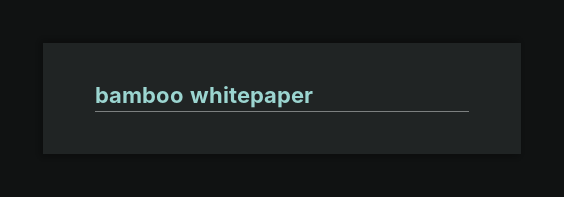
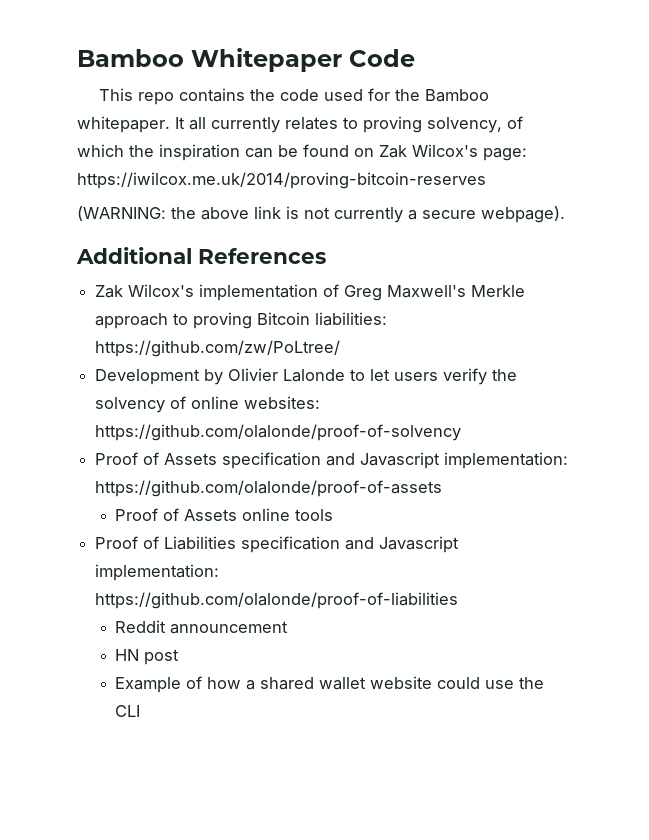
- bamboo whitepaper
+ Bamboo Whitepaper Code
+ This repo contains the code used for the Bamboo whitepaper. It all currently relates to proving solvency, of which the inspiration can be found on Zak Wilcox's page: https://iwilcox.me.uk/2014/proving-bitcoin-reserves
+ (WARNING: the above link is not currently a secure webpage).
+ Additional References
+ Zak Wilcox's implementation of Greg Maxwell's Merkle approach to proving Bitcoin liabilities: https://github.com/zw/PoLtree/
+ Development by Olivier Lalonde to let users verify the solvency of online websites: https://github.com/olalonde/proof-of-solvency
+ Proof of Assets specification and Javascript implementation: https://github.com/olalonde/proof-of-assets
+ Proof of Assets online tools
+ Proof of Liabilities specification and Javascript implementation: https://github.com/olalonde/proof-of-liabilities
+ Reddit announcement
+ HN post
+ Example of how a shared wallet website could use the CLI

